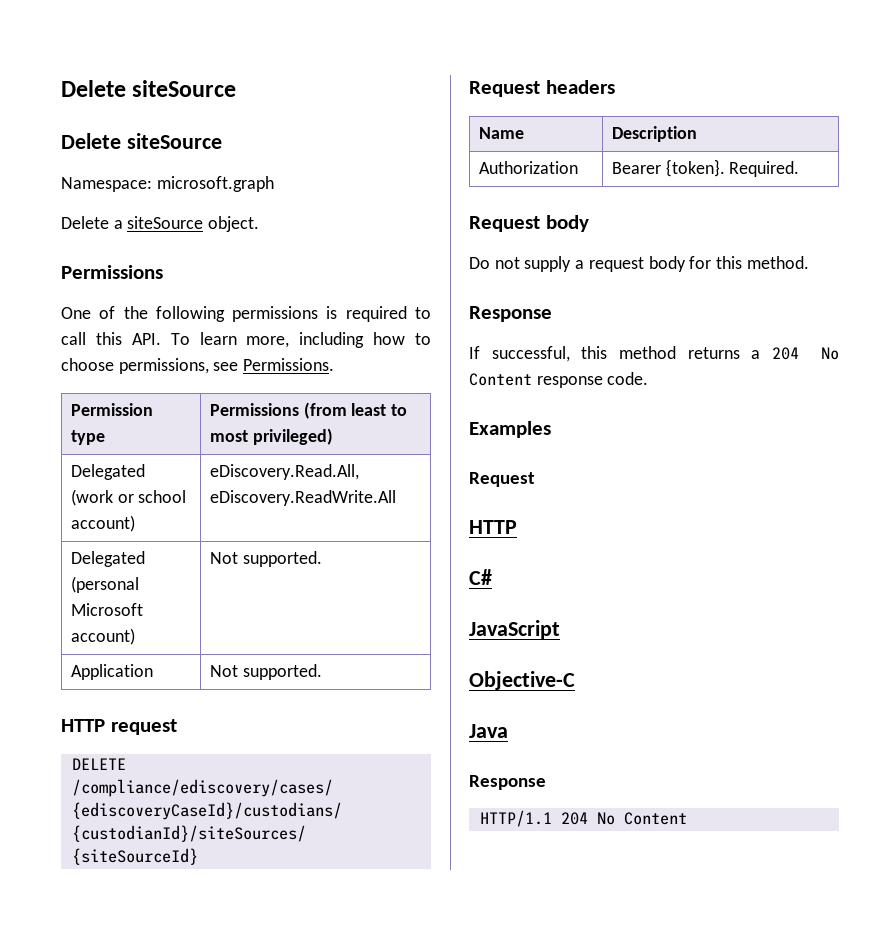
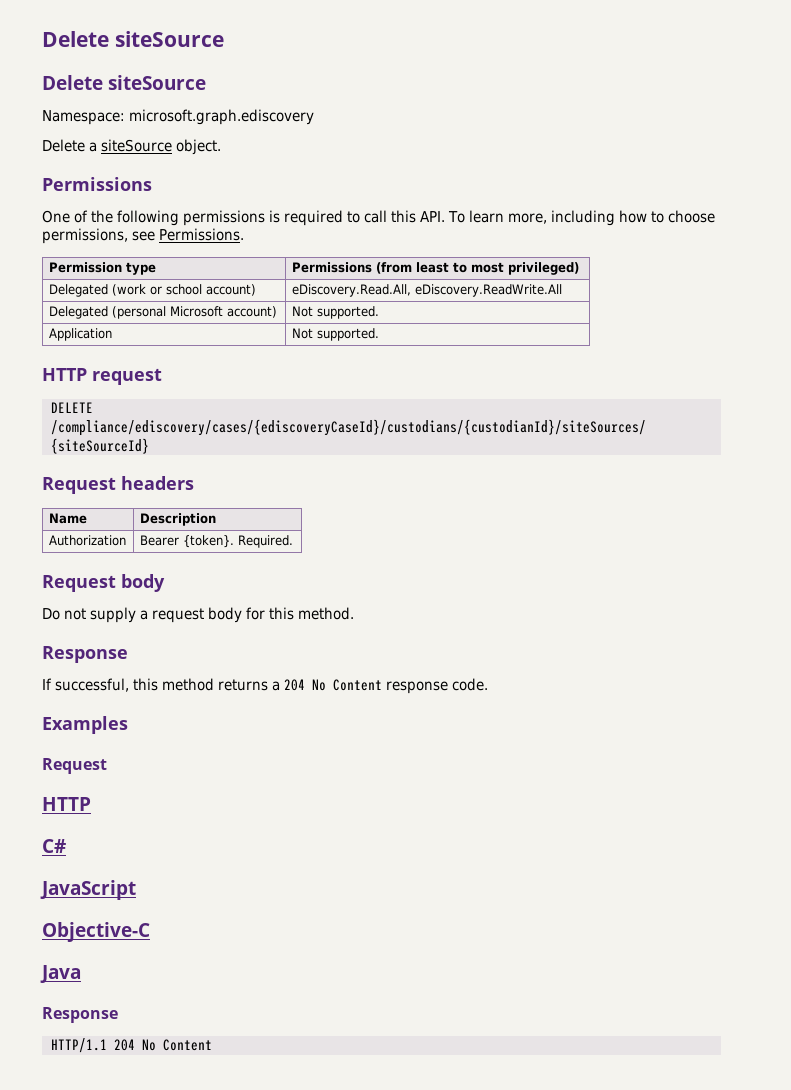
- Namespace: microsoft.graph
+ Namespace: microsoft.graph.ediscovery

